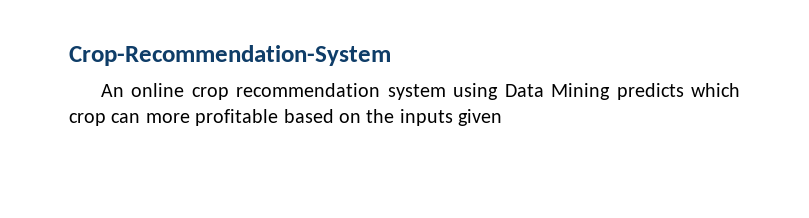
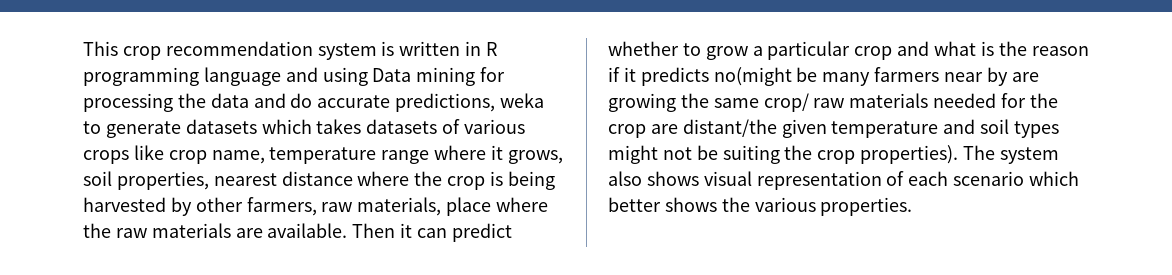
- Crop-Recommendation-System
- An online crop recommendation system using Data Mining predicts which crop can more profitable based on the inputs given
+ This crop recommendation system is written in R programming language and using Data mining for processing the data and do accurate predictions, weka to generate datasets which takes datasets of various crops like crop name, temperature range where it grows, soil properties, nearest distance where the crop is being harvested by other farmers, raw materials, place where the raw materials are available. Then it can predict whether to grow a particular crop and what is the reason if it predicts no(might be many farmers near by are growing the same crop/ raw materials needed for the crop are distant/the given temperature and soil types might not be suiting the crop properties). The system also shows visual representation of each scenario which better shows the various properties.

